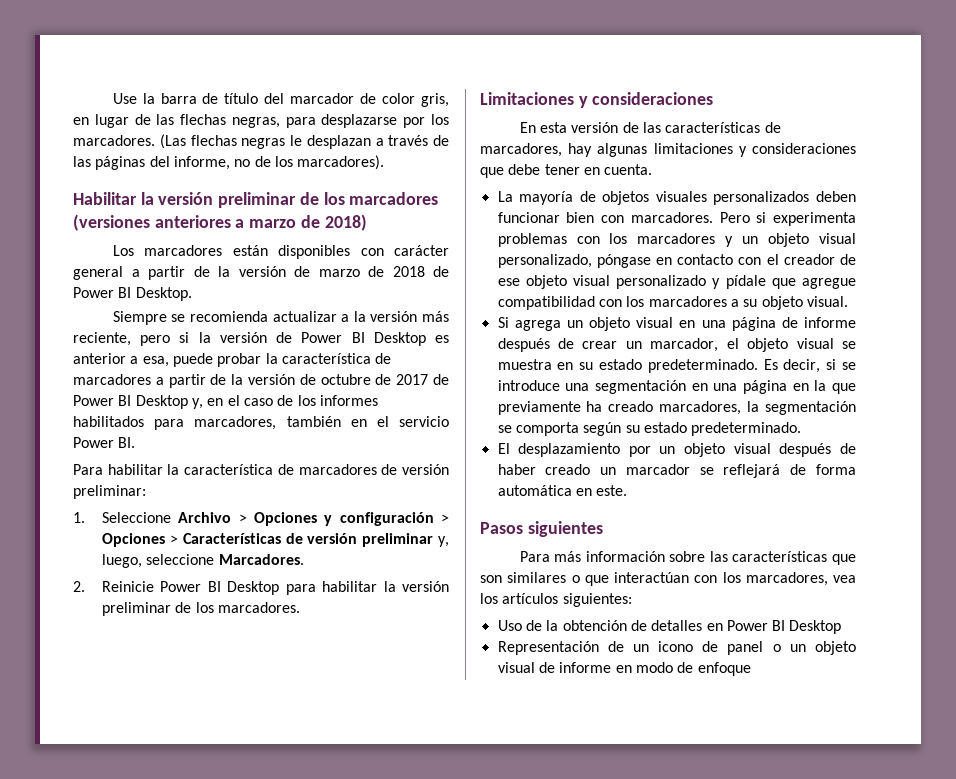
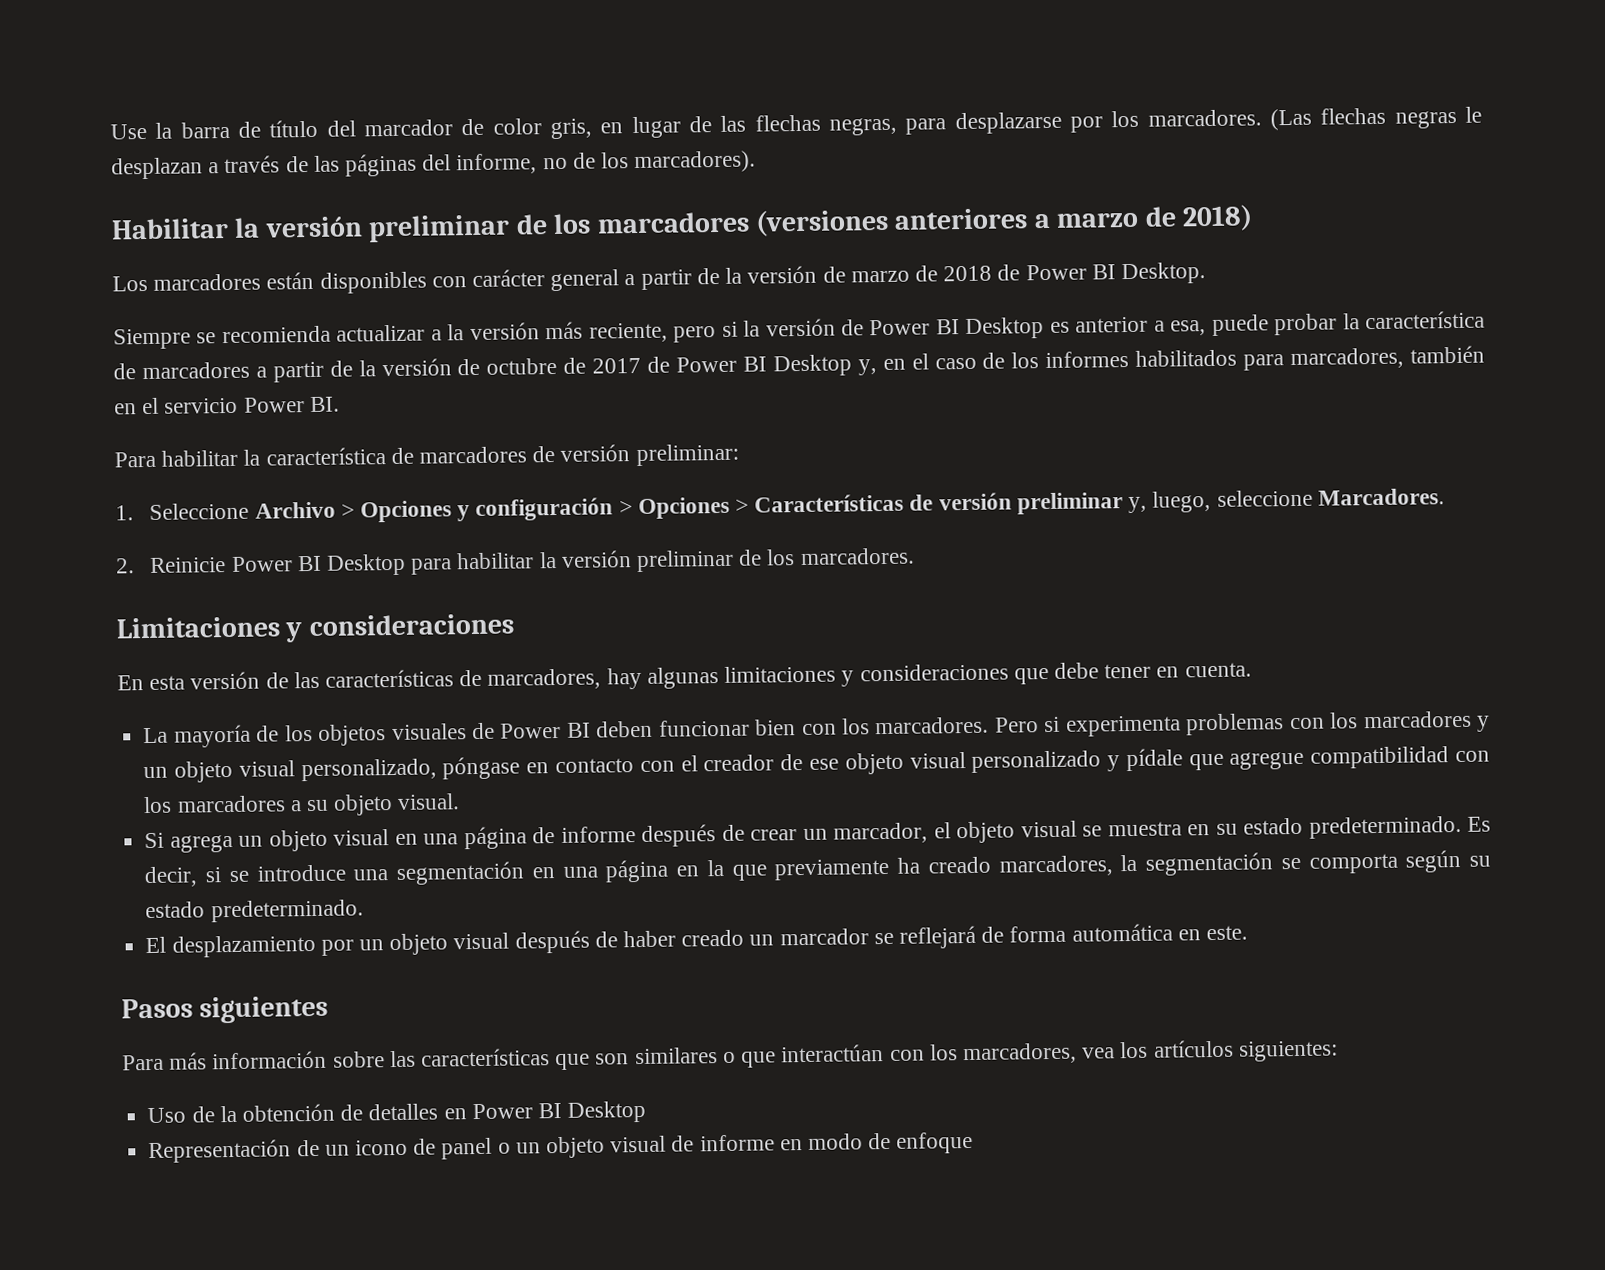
- La mayoría de objetos visuales personalizados deben funcionar bien con marcadores.
+ La mayoría de los objetos visuales de Power BI deben funcionar bien con los marcadores.

